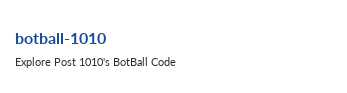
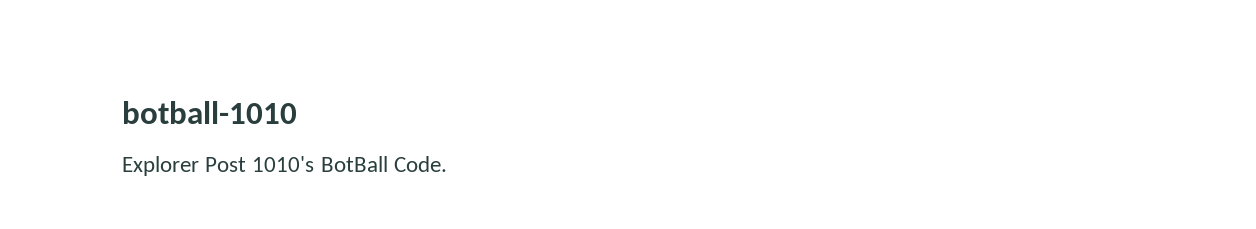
- Explore Post 1010's BotBall Code
+ Explorer Post 1010's BotBall Code.

